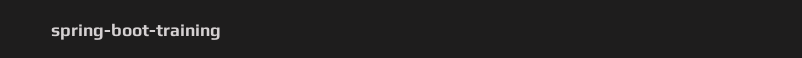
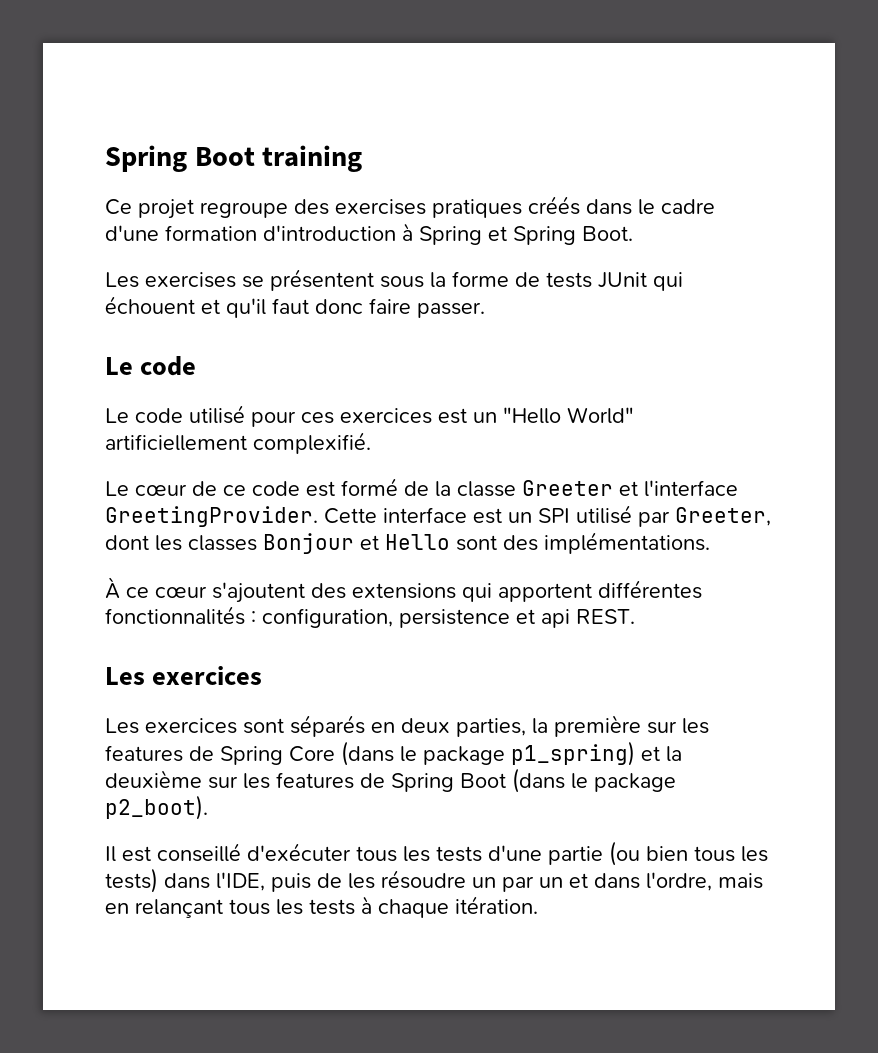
- spring-boot-training
+ Spring Boot training
+ Ce projet regroupe des exercises pratiques créés dans le cadre d'une formation d'introduction à Spring et Spring Boot.
+ Les exercises se présentent sous la forme de tests JUnit qui échouent et qu'il faut donc faire passer.
+ Le code
+ Le code utilisé pour ces exercices est un "Hello World" artificiellement complexifié.
+ Le cœur de ce code est formé de la classe Greeter et l'interface GreetingProvider. Cette interface est un SPI utilisé par Greeter, dont les classes Bonjour et Hello sont des implémentations.
+ À ce cœur s'ajoutent des extensions qui apportent différentes fonctionnalités : configuration, persistence et api REST.
+ Les exercices
+ Les exercices sont séparés en deux parties, la première sur les features de Spring Core (dans le package p1_spring) et la deuxième sur les features de Spring Boot (dans le package p2_boot).
+ Il est conseillé d'exécuter tous les tests d'une partie (ou bien tous les tests) dans l'IDE, puis de les résoudre un par un et dans l'ordre, mais en relançant tous les tests à chaque itération.

